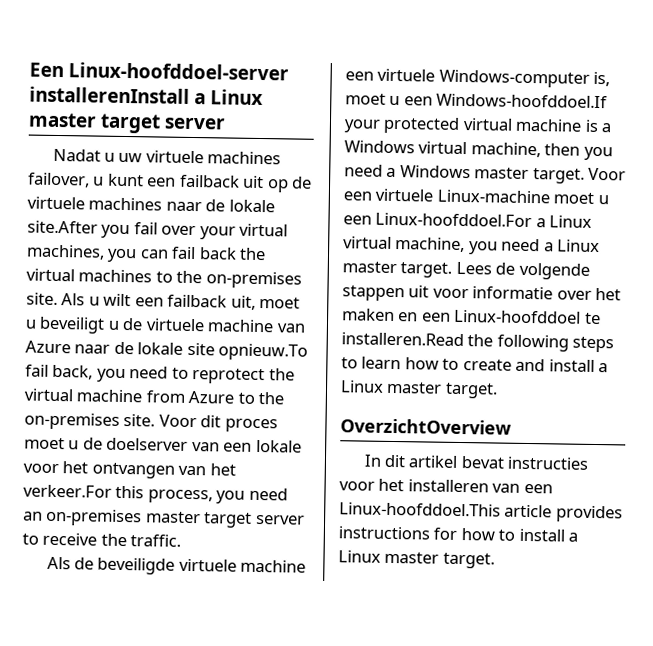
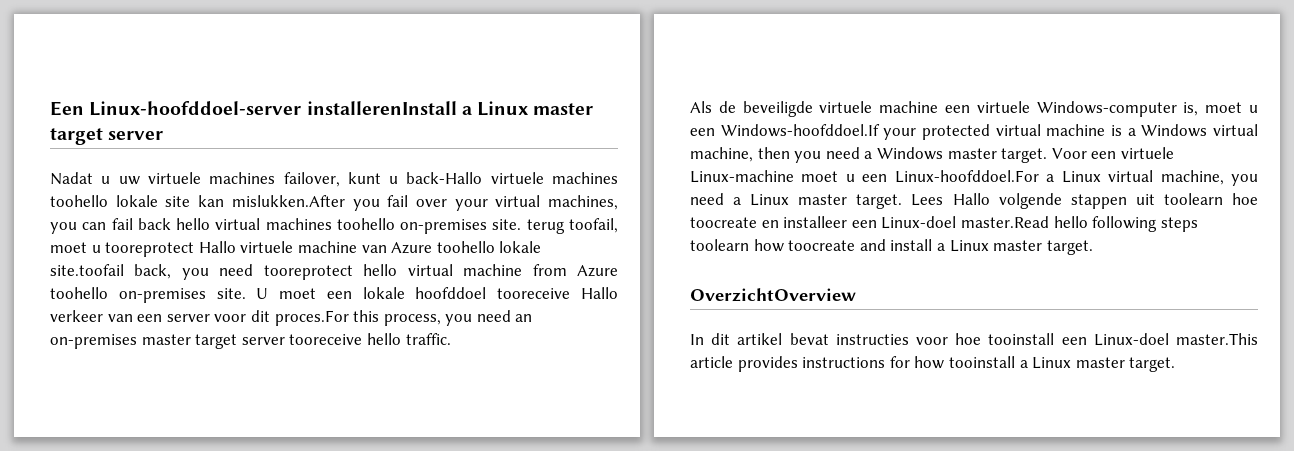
- Nadat u uw virtuele machines failover, u kunt een failback uit op de virtuele machines naar de lokale site.After you fail over your virtual machines, you can fail back the virtual machines to the on-premises site. Als u wilt een failback uit, moet u beveiligt u de virtuele machine van Azure naar de lokale site opnieuw.To fail back, you need to reprotect the virtual machine from Azure to the on-premises site. Voor dit proces moet u de doelserver van een lokale voor het ontvangen van het verkeer.For this process, you need an on-premises master target server to receive the traffic.
+ Nadat u uw virtuele machines failover, kunt u back-Hallo virtuele machines toohello lokale site kan mislukken.After you fail over your virtual machines, you can fail back hello virtual machines toohello on-premises site. terug toofail, moet u tooreprotect Hallo virtuele machine van Azure toohello lokale site.toofail back, you need tooreprotect hello virtual machine from Azure toohello on-premises site. U moet een lokale hoofddoel tooreceive Hallo verkeer van een server voor dit proces.For this process, you need an on-premises master target server tooreceive hello traffic.
- Lees de volgende stappen uit voor informatie over het maken en een Linux-hoofddoel te installeren.Read the following steps to learn how to create and install a Linux master target.
+ Lees Hallo volgende stappen uit toolearn hoe toocreate en installeer een Linux-doel master.Read hello following steps toolearn how toocreate and install a Linux master target.
- In dit artikel bevat instructies voor het installeren van een Linux-hoofddoel.This article provides instructions for how to install a Linux master target.
+ In dit artikel bevat instructies voor hoe tooinstall een Linux-doel master.This article provides instructions for how tooinstall a Linux master target.

